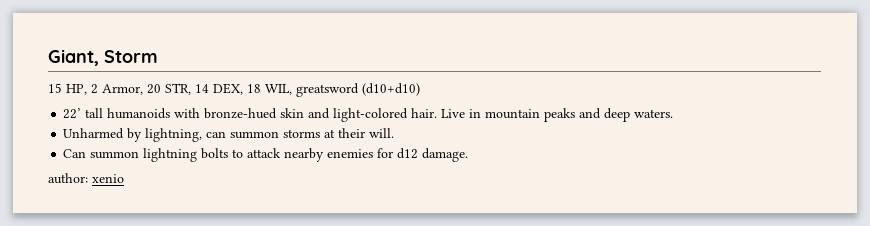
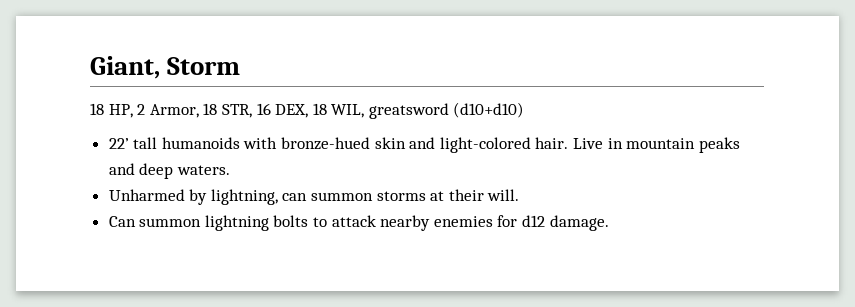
- 15 HP, 2 Armor, 20 STR, 14 DEX, 18 WIL, greatsword (d10+d10)
+ 18 HP, 2 Armor, 18 STR, 16 DEX, 18 WIL, greatsword (d10+d10)
- author: xenio

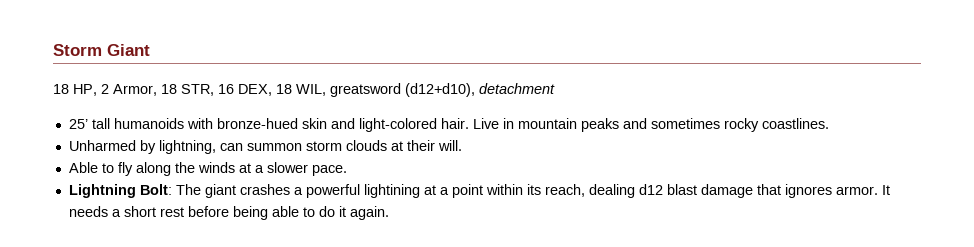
- Giant, Storm
+ Storm Giant
- 18 HP, 2 Armor, 18 STR, 16 DEX, 18 WIL, greatsword (d10+d10)
- 22’ tall humanoids with bronze-hued skin and light-colored hair.
+ 18 HP, 2 Armor, 18 STR, 16 DEX, 18 WIL, greatsword (d12+d10), detachment
+ 25’ tall humanoids with bronze-hued skin and light-colored hair.
- Live in mountain peaks and deep waters.
+ Live in mountain peaks and sometimes rocky coastlines.
- Unharmed by lightning, can summon storms at their will.
+ Unharmed by lightning, can summon storm clouds at their will.
- Can summon lightning bolts to attack nearby enemies for d12 damage.
+ Able to fly along the winds at a slower pace.
+ Lightning Bolt: The giant crashes a powerful lightining at a point within its reach, dealing d12 blast damage that ignores armor. It needs a short rest before being able to do it again.

